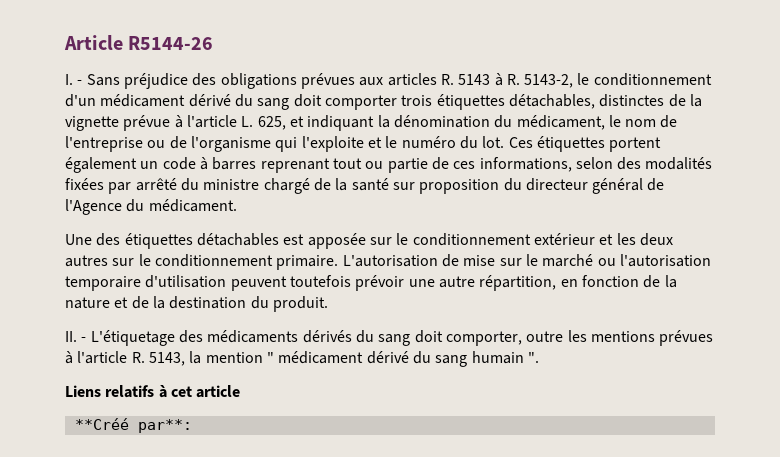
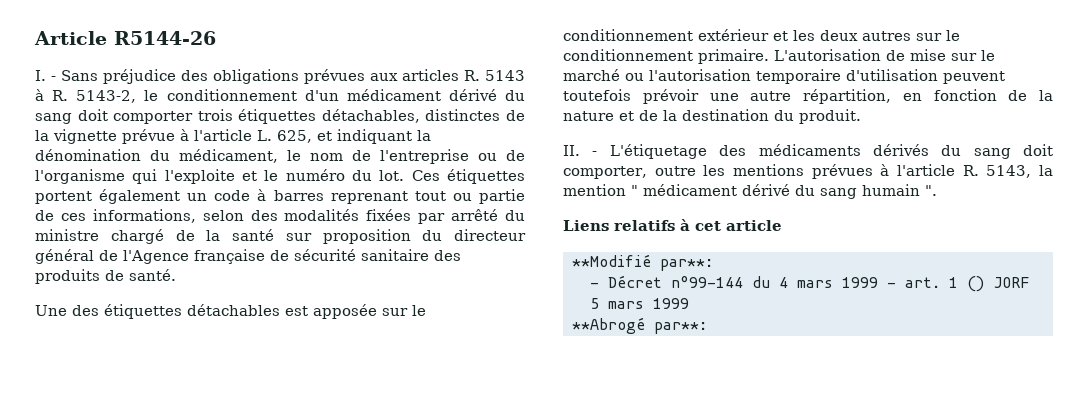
- Ces étiquettes portent également un code à barres reprenant tout ou partie de ces informations, selon des modalités fixées par arrêté du ministre chargé de la santé sur proposition du directeur général de l'Agence du médicament.
+ Ces étiquettes portent également un code à barres reprenant tout ou partie de ces informations, selon des modalités fixées par arrêté du ministre chargé de la santé sur proposition du directeur général de l'Agence française de sécurité sanitaire des produits de santé.
- **Créé par**:
+ **Modifié par**:
+ - Décret n°99-144 du 4 mars 1999 - art. 1 () JORF 5 mars 1999
+ **Abrogé par**:

